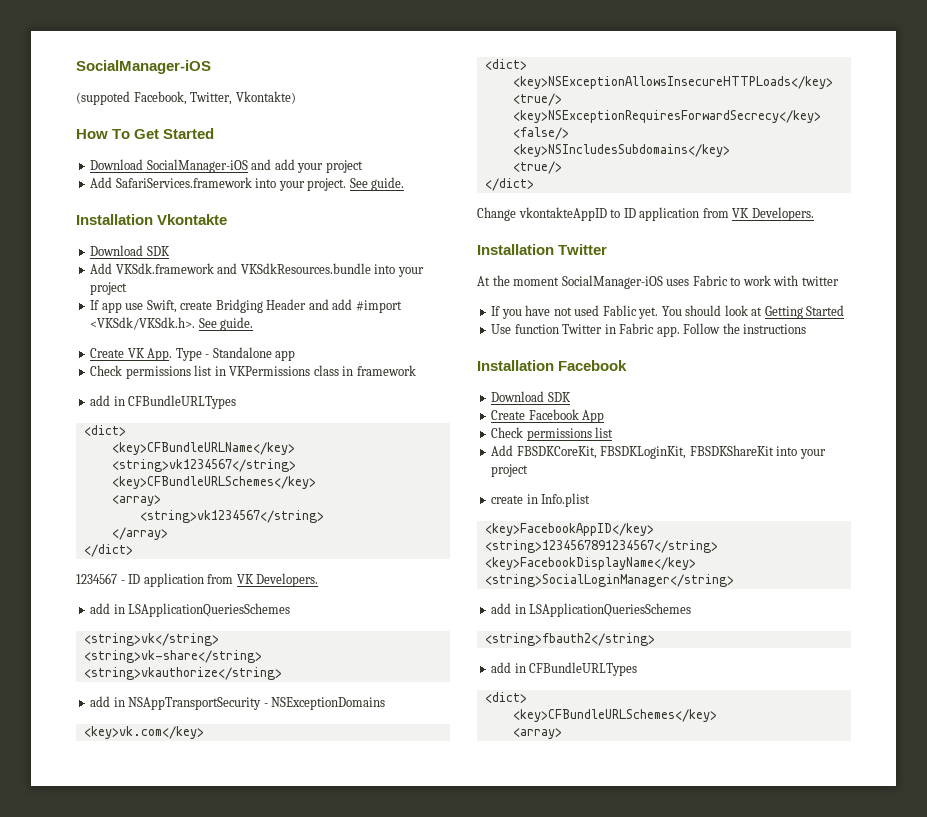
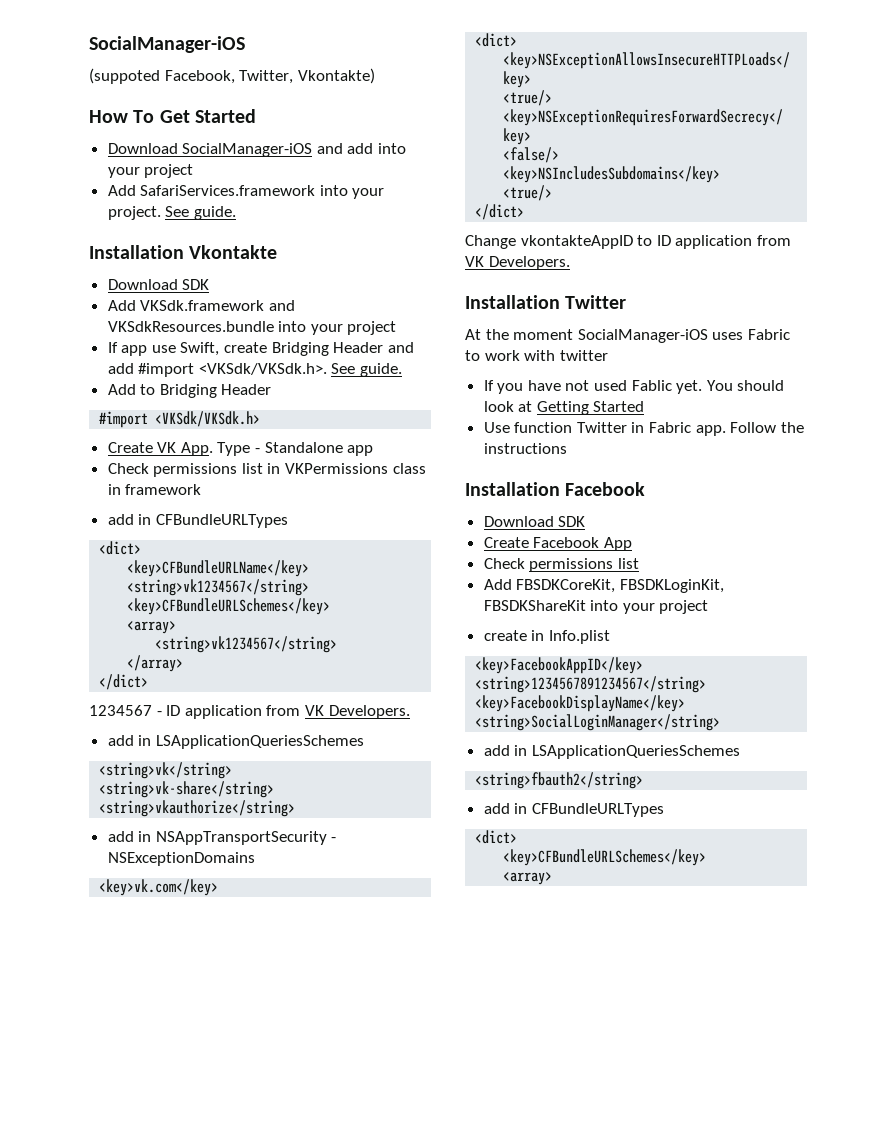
- Download SocialManager-iOS and add your project
+ Download SocialManager-iOS and add into your project
+ Add to Bridging Header
+ #import <VKSdk/VKSdk.h>

